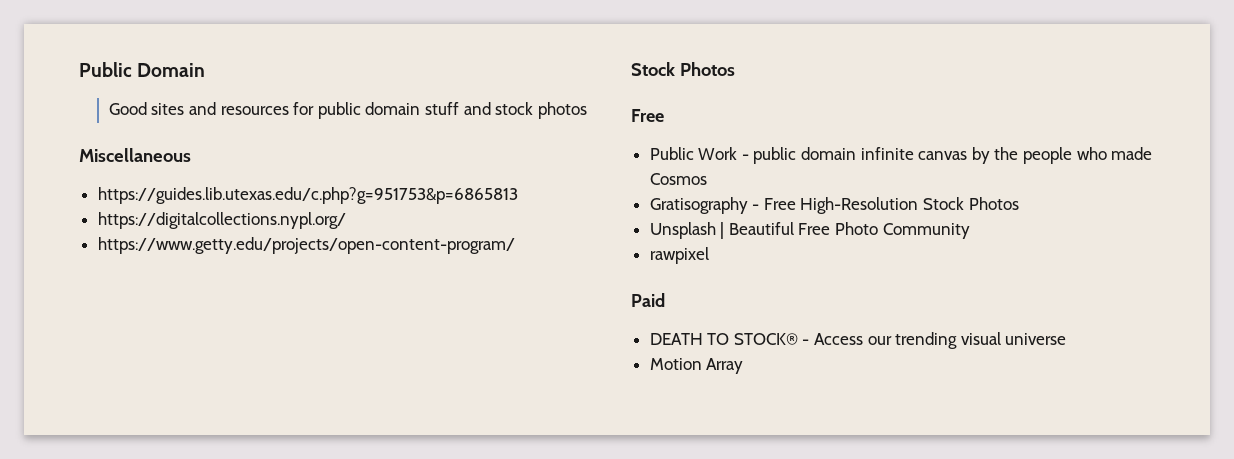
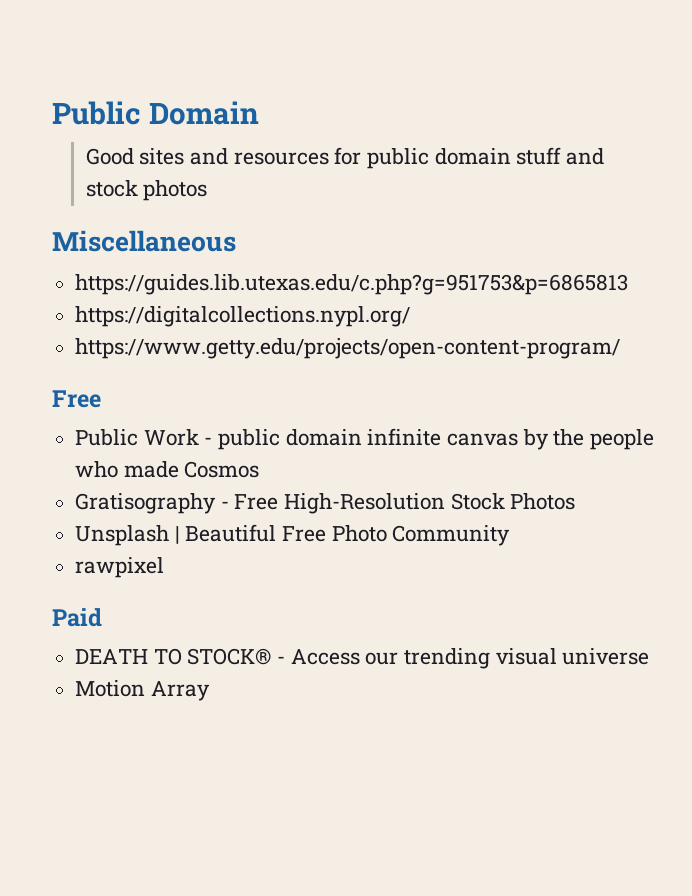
  https://www.getty.edu/projects/open-content-program/
- Stock Photos

